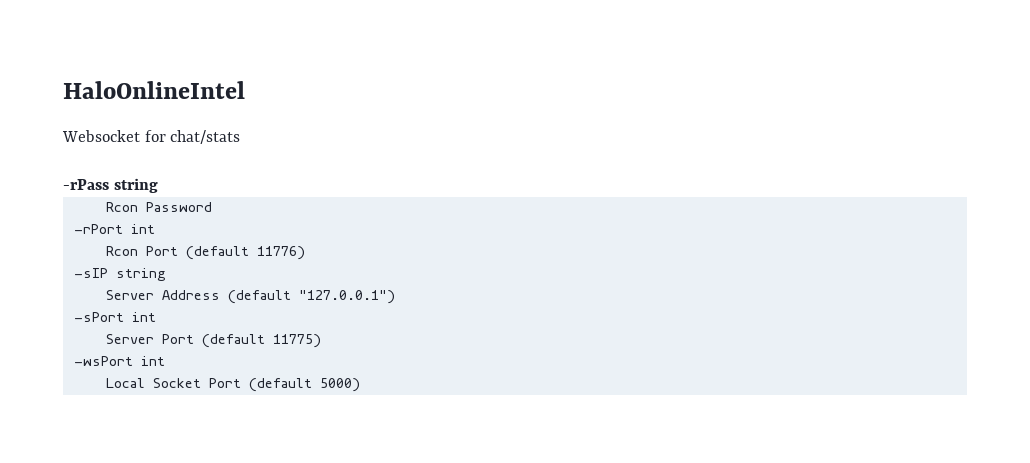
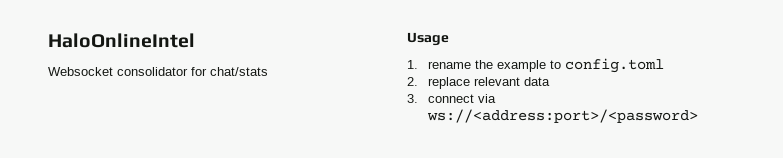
- Websocket for chat/stats
+ Websocket consolidator for chat/stats
- -rPass string
- Rcon Password
- -rPort int
- Rcon Port (default 11776)
- -sIP string
- Server Address (default "127.0.0.1")
- -sPort int
- Server Port (default 11775)
- -wsPort int
- Local Socket Port (default 5000)
+ Usage
+ 1. rename the example to config.toml
+ 2. replace relevant data
+ 3. connect via ws://<address:port>/<password>

